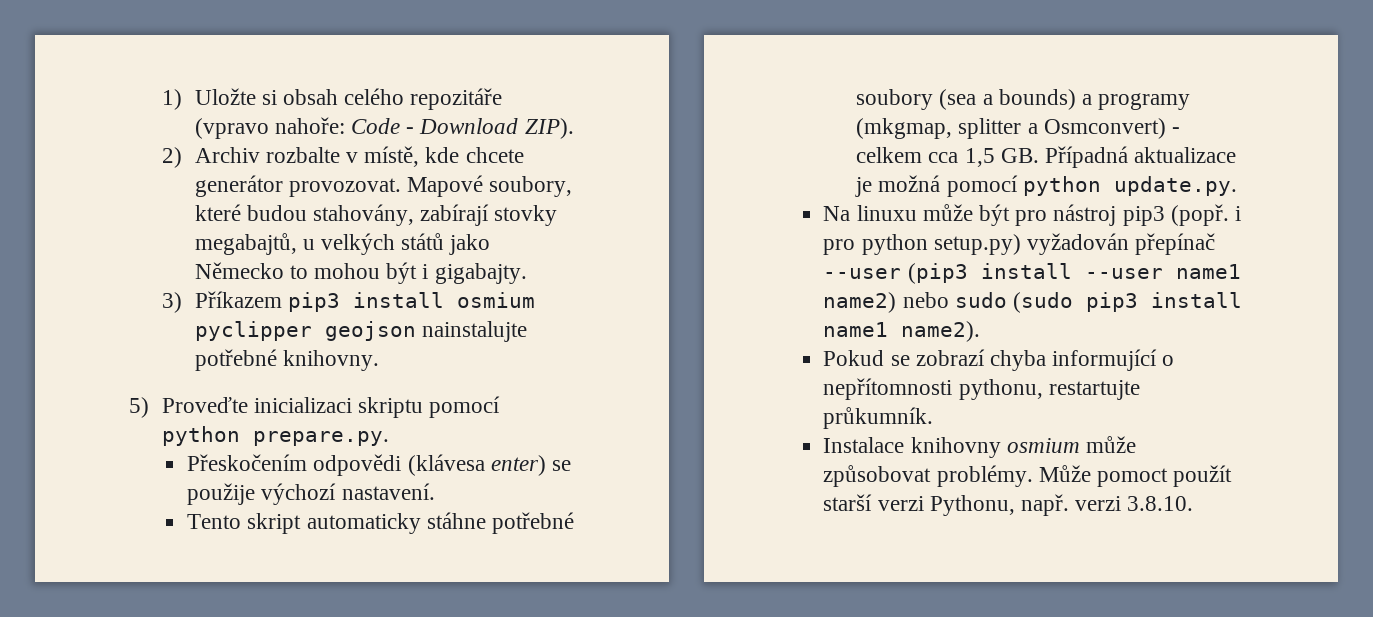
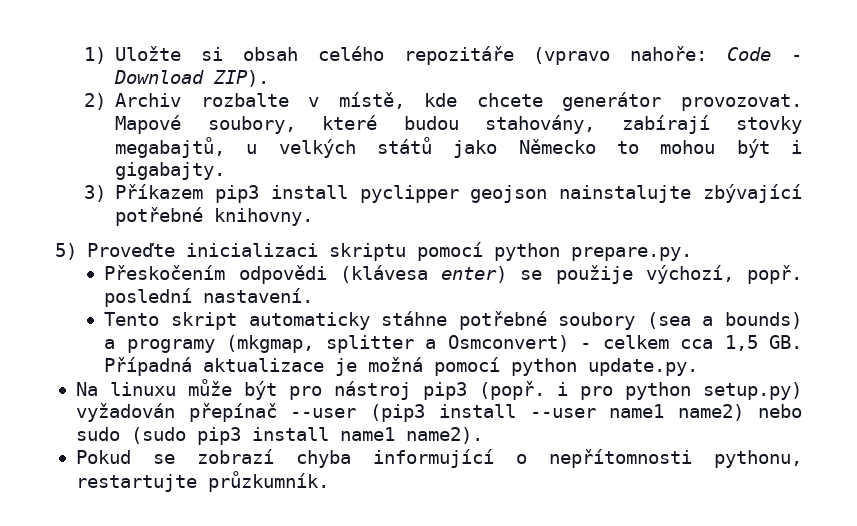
- 3) Příkazem pip3 install osmium pyclipper geojson nainstalujte potřebné knihovny.
+ 3) Příkazem pip3 install pyclipper geojson nainstalujte zbývající potřebné knihovny.
- Přeskočením odpovědi (klávesa enter) se použije výchozí nastavení.
+ Přeskočením odpovědi (klávesa enter) se použije výchozí, popř. poslední nastavení.
- Pokud se zobrazí chyba informující o nepřítomnosti pythonu, restartujte průkumník.
- Instalace knihovny osmium může způsobovat problémy. Může pomoct použít starší verzi Pythonu, např. verzi 3.8.10.
+ Pokud se zobrazí chyba informující o nepřítomnosti pythonu, restartujte průzkumník.

